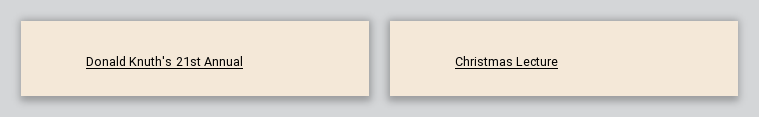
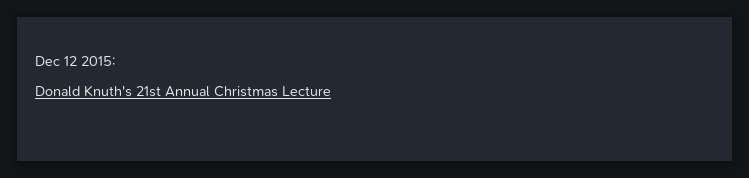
+ Dec 12 2015:

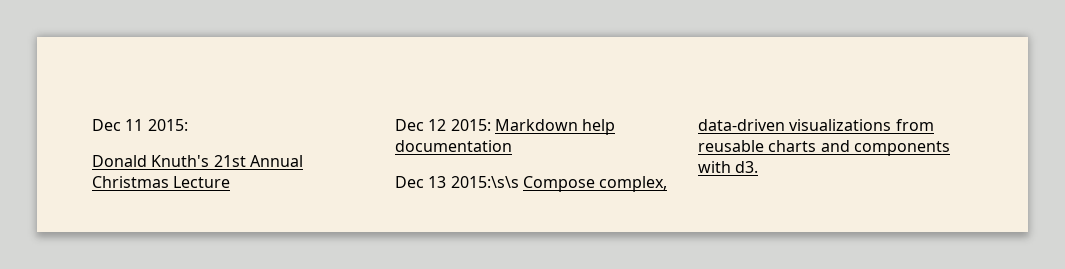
- Dec 12 2015:
+ Dec 11 2015:
+ Dec 12 2015: Markdown help documentation
+ Dec 13 2015:\s\s Compose complex, data-driven visualizations from reusable charts and components with d3.

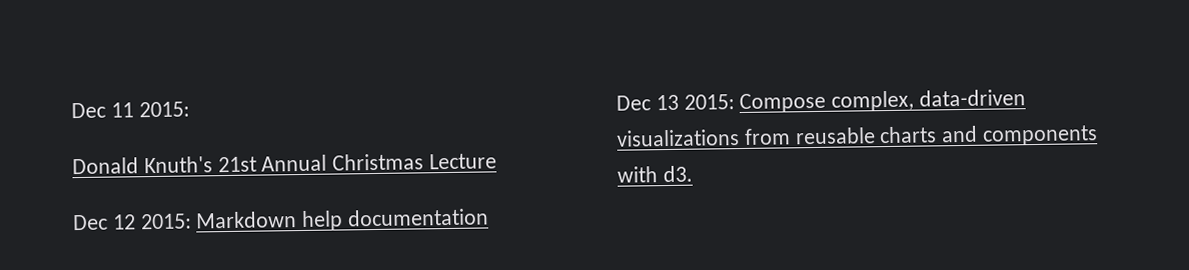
- Dec 13 2015:\s\s Compose complex, data-driven visualizations from reusable charts and components with d3.
+ Dec 13 2015: Compose complex, data-driven visualizations from reusable charts and components with d3.

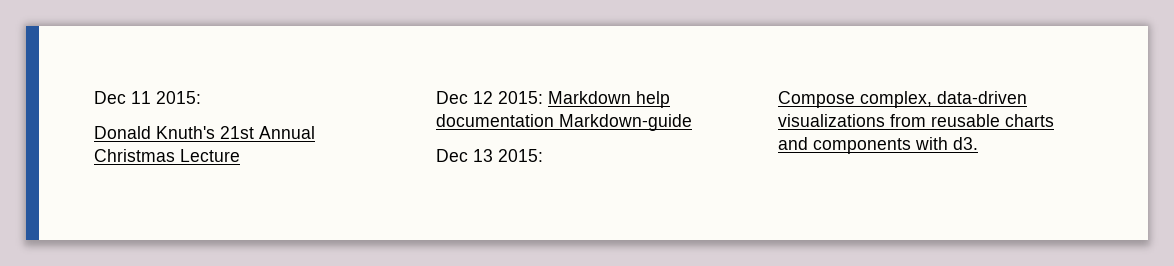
- Dec 12 2015: Markdown help documentation
+ Dec 12 2015: Markdown help documentation Markdown-guide
- Dec 13 2015: Compose complex, data-driven visualizations from reusable charts and components with d3.
+ Dec 13 2015:
+ Compose complex, data-driven visualizations from reusable charts and components with d3.

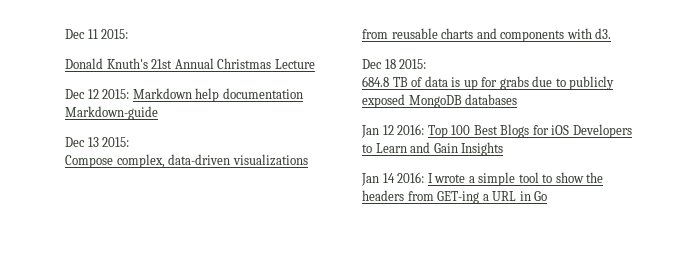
+ Dec 18 2015:
+ 684.8 TB of data is up for grabs due to publicly exposed MongoDB databases
+ Jan 12 2016: Top 100 Best Blogs for iOS Developers to Learn and Gain Insights
+ Jan 14 2016: I wrote a simple tool to show the headers from GET-ing a URL in Go

